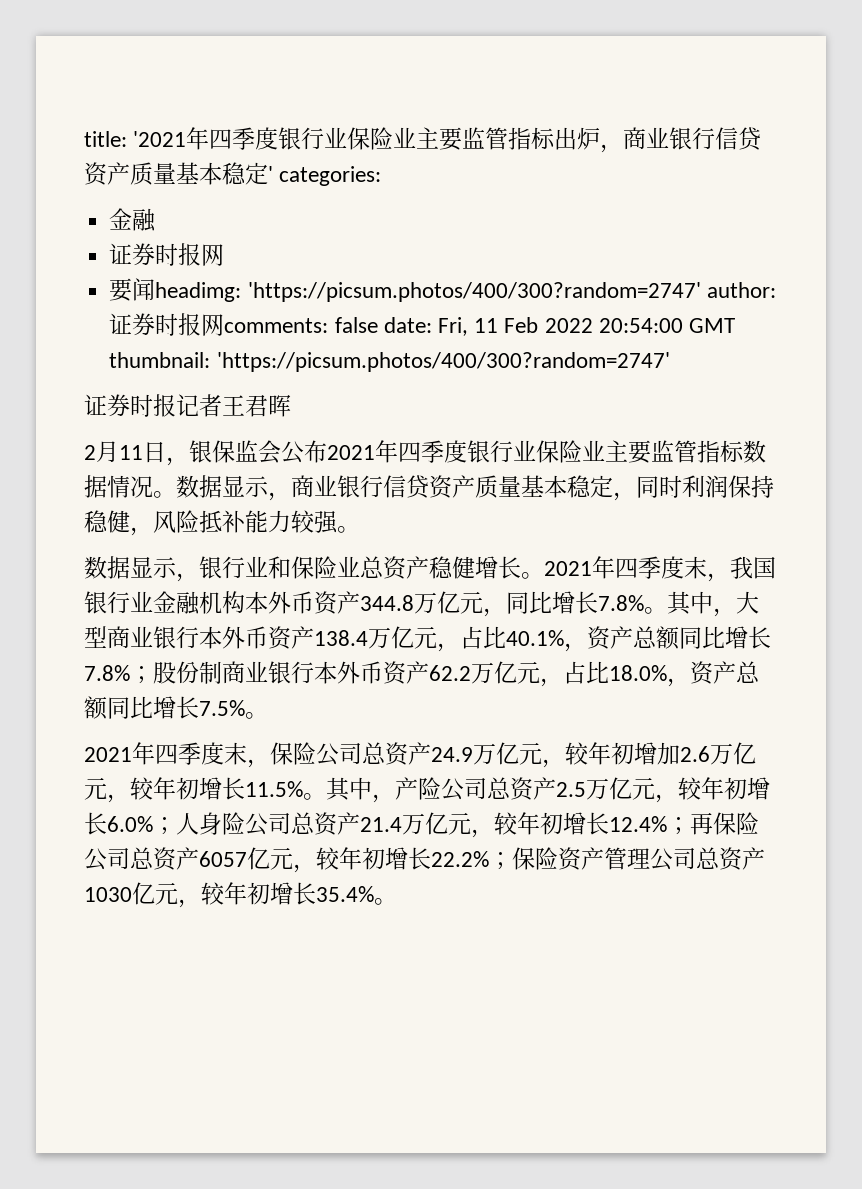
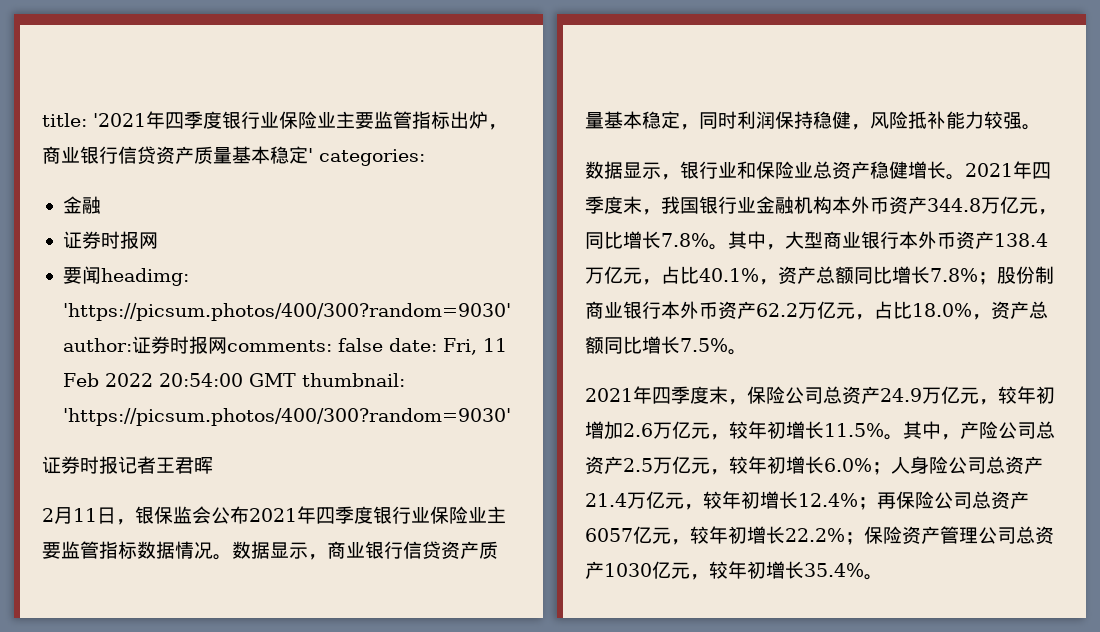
- 要闻headimg: 'https://picsum.photos/400/300?random=2747' author:证券时报网comments: false date: Fri, 11 Feb 2022 20:54:00 GMT thumbnail: 'https://picsum.photos/400/300?random=2747'
+ 要闻headimg: 'https://picsum.photos/400/300?random=9030' author:证券时报网comments: false date: Fri, 11 Feb 2022 20:54:00 GMT thumbnail: 'https://picsum.photos/400/300?random=9030'

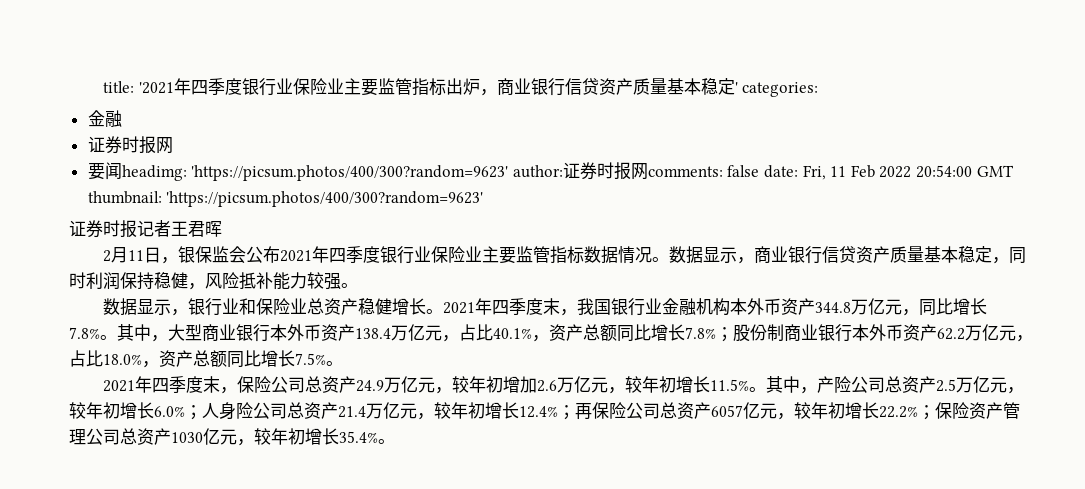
- 要闻headimg: 'https://picsum.photos/400/300?random=9030' author:证券时报网comments: false date: Fri, 11 Feb 2022 20:54:00 GMT thumbnail: 'https://picsum.photos/400/300?random=9030'
+ 要闻headimg: 'https://picsum.photos/400/300?random=9623' author:证券时报网comments: false date: Fri, 11 Feb 2022 20:54:00 GMT thumbnail: 'https://picsum.photos/400/300?random=9623'

